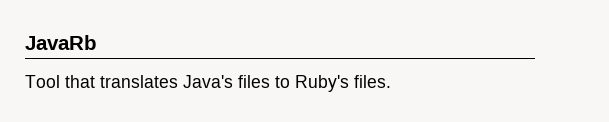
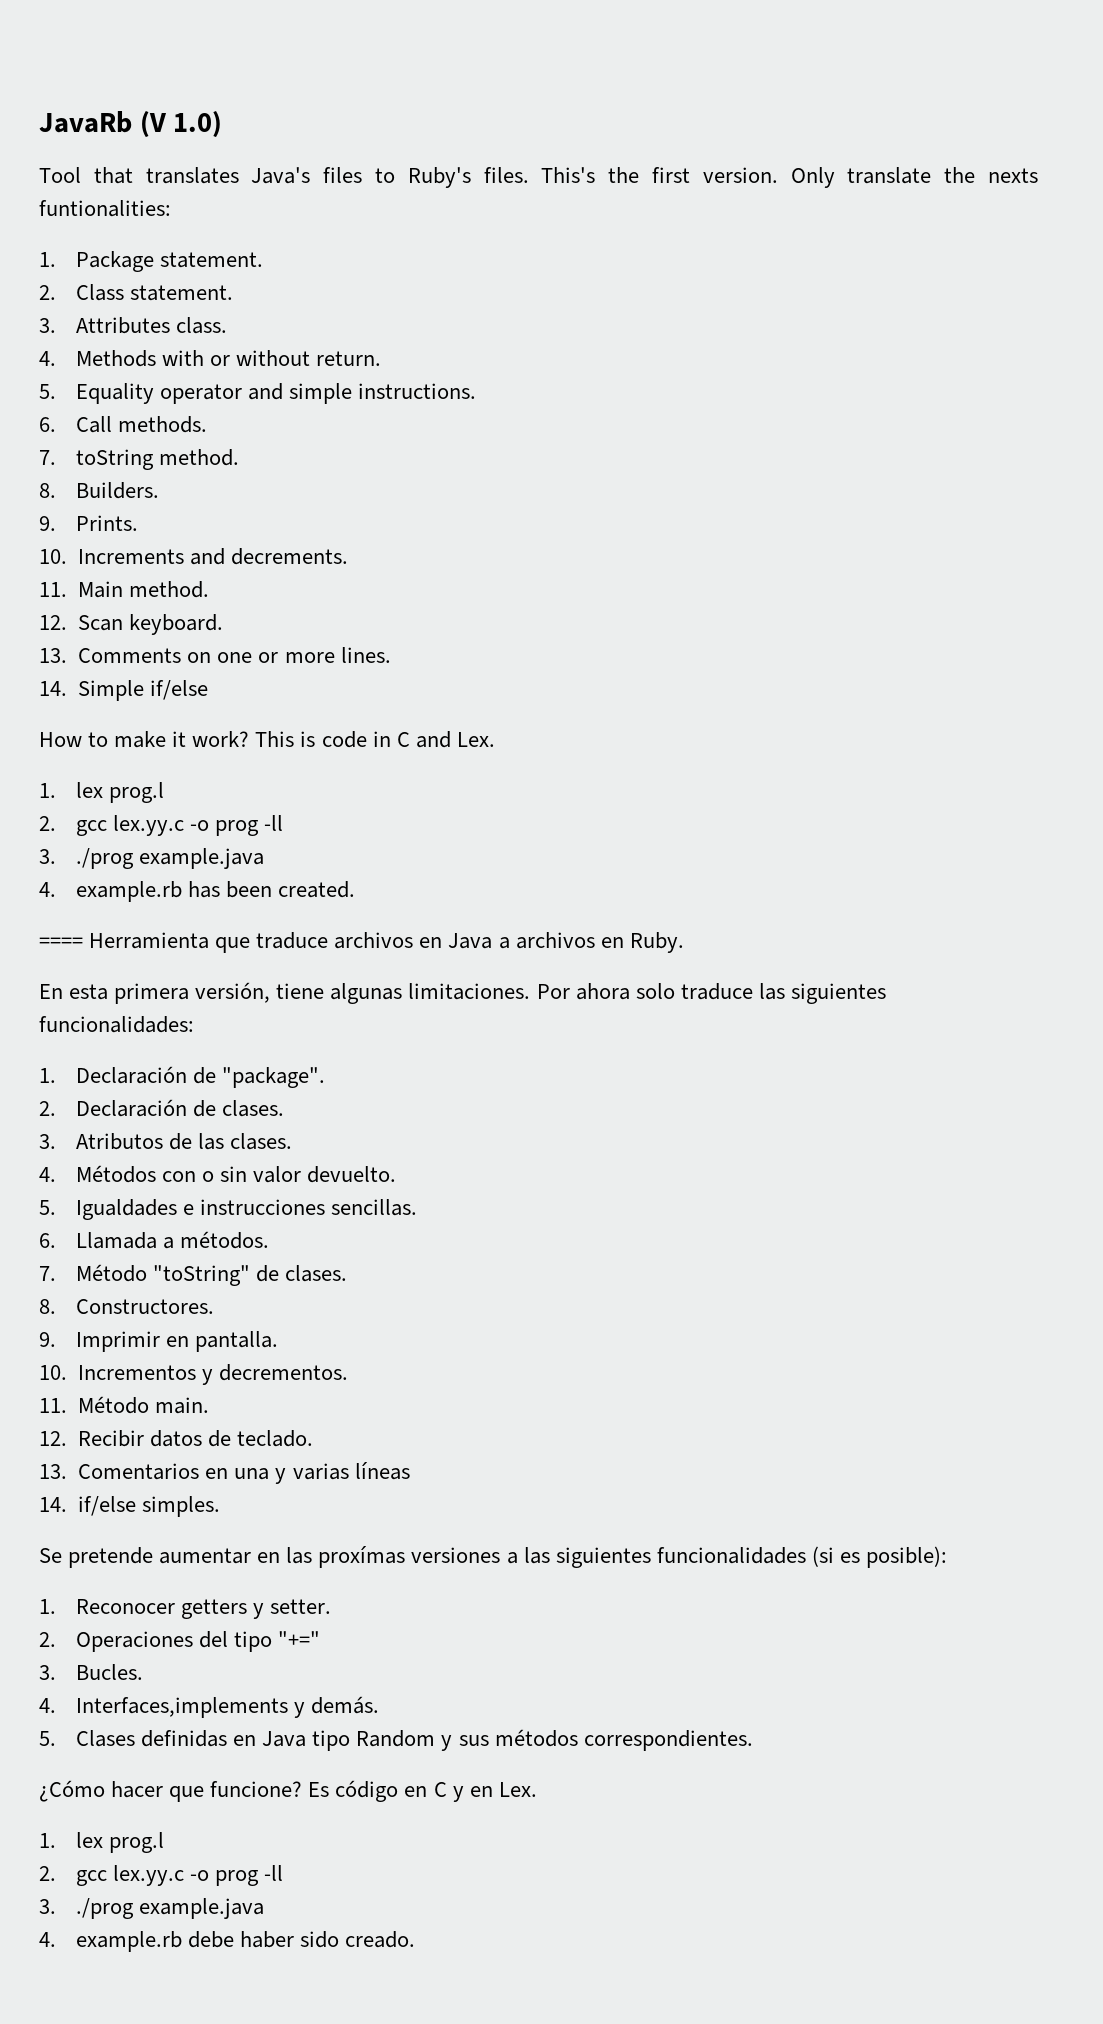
- JavaRb
+ JavaRb (V 1.0)
+ This's the first version. Only translate the nexts funtionalities:
+ 1. Package statement.
+ 2. Class statement.
+ 3. Attributes class.
+ 4. Methods with or without return.
+ 5. Equality operator and simple instructions.
+ 6. Call methods.
+ 7. toString method.
+ 8. Builders.
+ 9. Prints.
+ 10. Increments and decrements.
+ 11. Main method.
+ 12. Scan keyboard.
+ 13. Comments on one or more lines.
+ 14. Simple if/else
+ How to make it work? This is code in C and Lex.
+ 1. lex prog.l
+ 2. gcc lex.yy.c -o prog -ll
+ 3. ./prog example.java
+ 4. example.rb has been created.
+ ==== Herramienta que traduce archivos en Java a archivos en Ruby.
+ En esta primera versión, tiene algunas limitaciones. Por ahora solo traduce las siguientes funcionalidades:
+ 1. Declaración de "package".
+ 2. Declaración de clases.
+ 3. Atributos de las clases.
+ 4. Métodos con o sin valor devuelto.
+ 5. Igualdades e instrucciones sencillas.
+ 6. Llamada a métodos.
+ 7. Método "toString" de clases.
+ 8. Constructores.
+ 9. Imprimir en pantalla.
+ 10. Incrementos y decrementos.
+ 11. Método main.
+ 12. Recibir datos de teclado.
+ 13. Comentarios en una y varias líneas
+ 14. if/else simples.
+ Se pretende aumentar en las proxímas versiones a las siguientes funcionalidades (si es posible):
+ 1. Reconocer getters y setter.
+ 2. Operaciones del tipo "+="
+ 3. Bucles.
+ 4. Interfaces,implements y demás.
+ 5. Clases definidas en Java tipo Random y sus métodos correspondientes.
+ ¿Cómo hacer que funcione? Es código en C y en Lex.
+ 1. lex prog.l
+ 2. gcc lex.yy.c -o prog -ll
+ 3. ./prog example.java
+ 4. example.rb debe haber sido creado.

